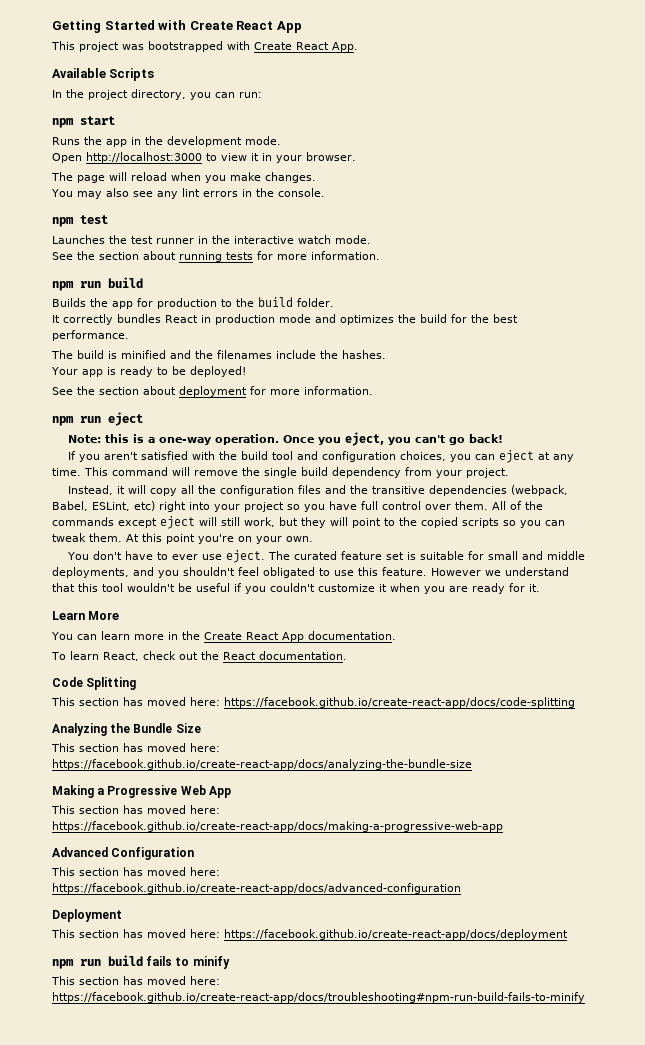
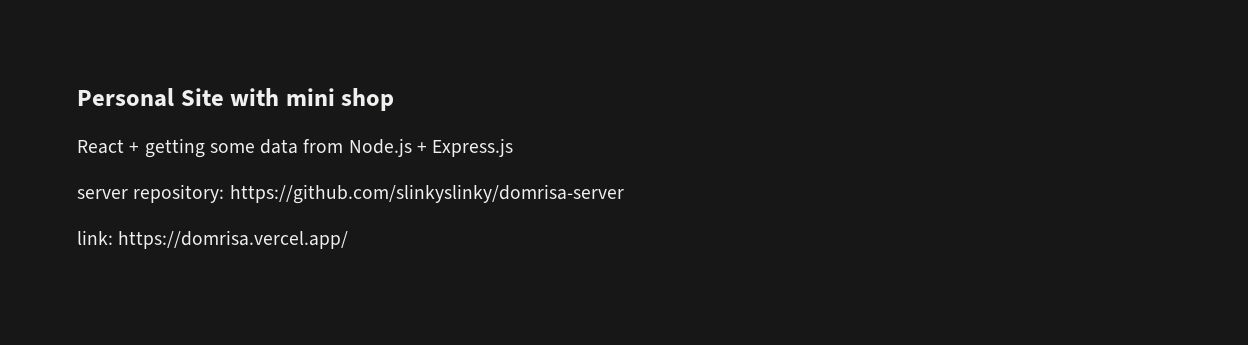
- Getting Started with Create React App
- This project was bootstrapped with Create React App.
- Available Scripts
- In the project directory, you can run:
- npm start
- Runs the app in the development mode.
- Open http://localhost:3000 to view it in your browser.
- The page will reload when you make changes.
- You may also see any lint errors in the console.
- npm test
- Launches the test runner in the interactive watch mode.
- See the section about running tests for more information.
- npm run build
- Builds the app for production to the build folder.
- It correctly bundles React in production mode and optimizes the build for the best performance.
- The build is minified and the filenames include the hashes.
- Your app is ready to be deployed!
- See the section about deployment for more information.
- npm run eject
- Note: this is a one-way operation. Once you eject, you can't go back!
- If you aren't satisfied with the build tool and configuration choices, you can eject at any time. This command will remove the single build dependency from your project.
- Instead, it will copy all the configuration files and the transitive dependencies (webpack, Babel, ESLint, etc) right into your project so you have full control over them. All of the commands except eject will still work, but they will point to the copied scripts so you can tweak them. At this point you're on your own.
- You don't have to ever use eject. The curated feature set is suitable for small and middle deployments, and you shouldn't feel obligated to use this feature. However we understand that this tool wouldn't be useful if you couldn't customize it when you are ready for it.
- Learn More
- You can learn more in the Create React App documentation.
- To learn React, check out the React documentation.
- Code Splitting
- This section has moved here: https://facebook.github.io/create-react-app/docs/code-splitting
- Analyzing the Bundle Size
- This section has moved here: https://facebook.github.io/create-react-app/docs/analyzing-the-bundle-size
- Making a Progressive Web App
- This section has moved here: https://facebook.github.io/create-react-app/docs/making-a-progressive-web-app
- Advanced Configuration
- This section has moved here: https://facebook.github.io/create-react-app/docs/advanced-configuration
- Deployment
- This section has moved here: https://facebook.github.io/create-react-app/docs/deployment
- npm run build fails to minify
- This section has moved here: https://facebook.github.io/create-react-app/docs/troubleshooting#npm-run-build-fails-to-minify
+ Personal Site with mini shop
+ React + getting some data from Node.js + Express.js
+ server repository: https://github.com/slinkyslinky/domrisa-server
+ link: https://domrisa.vercel.app/

